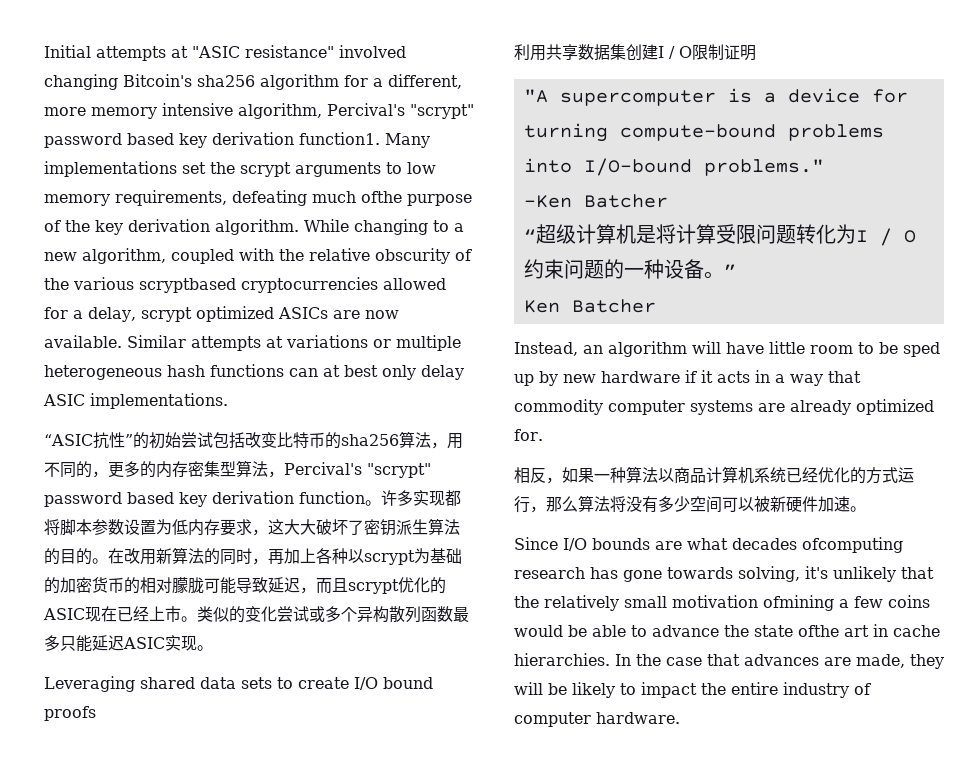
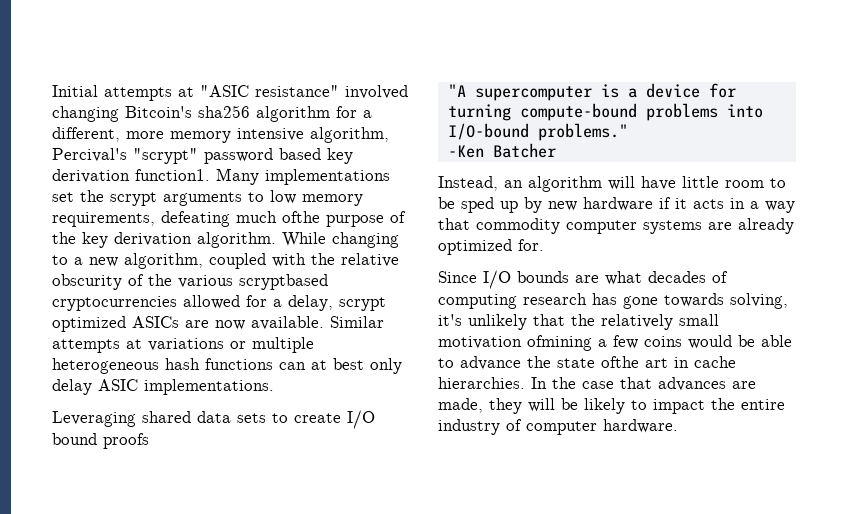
- “ASIC抗性”的初始尝试包括改变比特币的sha256算法，用不同的，更多的内存密集型算法，Percival's "scrypt" password based key derivation function。许多实现都将脚本参数设置为低内存要求，这大大破坏了密钥派生算法的目的。在改用新算法的同时，再加上各种以scrypt为基础的加密货币的相对朦胧可能导致延迟，而且scrypt优化的ASIC现在已经上市。类似的变化尝试或多个异构散列函数最多只能延迟ASIC实现。
- 利用共享数据集创建I / O限制证明
- “超级计算机是将计算受限问题转化为I / O约束问题的一种设备。”
- Ken Batcher
- 相反，如果一种算法以商品计算机系统已经优化的方式运行，那么算法将没有多少空间可以被新硬件加速。
- Since I/O bounds are what decades ofcomputing research has gone towards solving, it's unlikely that the relatively small motivation ofmining a few coins would be able to advance the state ofthe art in cache hierarchies.
+ Since I/O bounds are what decades of computing research has gone towards solving, it's unlikely that the relatively small motivation ofmining a few coins would be able to advance the state ofthe art in cache hierarchies.

